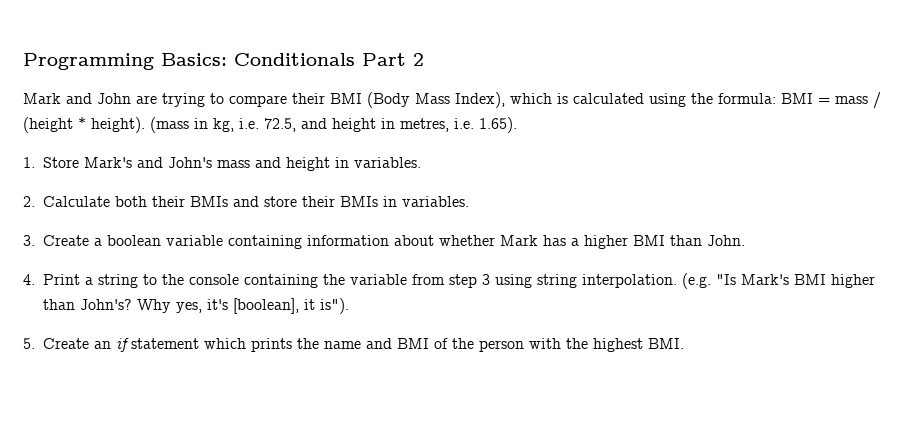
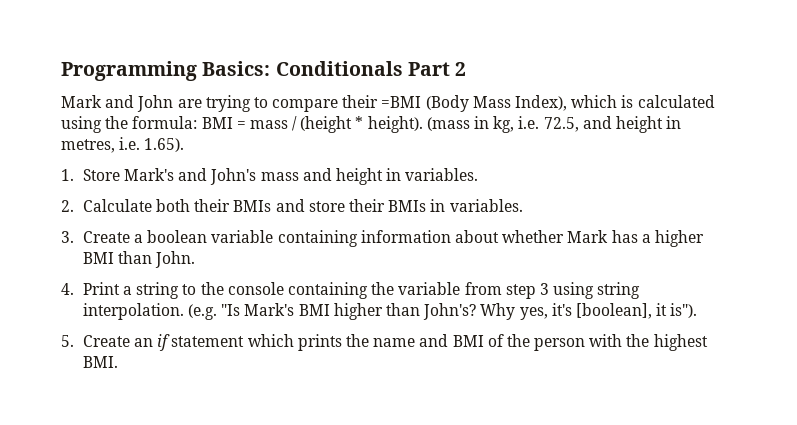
- Mark and John are trying to compare their BMI (Body Mass Index), which is calculated using the formula: BMI = mass / (height * height).
+ Mark and John are trying to compare their =BMI (Body Mass Index), which is calculated using the formula: BMI = mass / (height * height).

